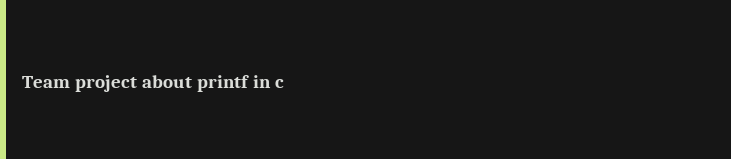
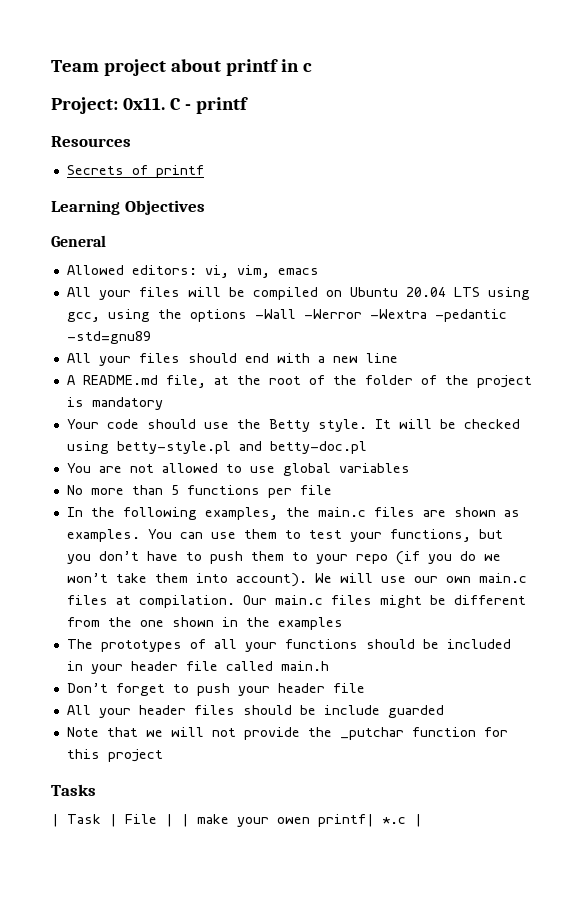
+ Project: 0x11. C - printf
+ Resources
+ Secrets of printf
+ Learning Objectives
+ General
+ Allowed editors: vi, vim, emacs
+ All your files will be compiled on Ubuntu 20.04 LTS using gcc, using the options -Wall -Werror -Wextra -pedantic -std=gnu89
+ All your files should end with a new line
+ A README.md file, at the root of the folder of the project is mandatory
+ Your code should use the Betty style. It will be checked using betty-style.pl and betty-doc.pl
+ You are not allowed to use global variables
+ No more than 5 functions per file
+ In the following examples, the main.c files are shown as examples. You can use them to test your functions, but you don’t have to push them to your repo (if you do we won’t take them into account). We will use our own main.c files at compilation. Our main.c files might be different from the one shown in the examples
+ The prototypes of all your functions should be included in your header file called main.h
+ Don’t forget to push your header file
+ All your header files should be include guarded
+ Note that we will not provide the _putchar function for this project
+ Tasks
+ | Task | File | | make your owen printf| *.c |

